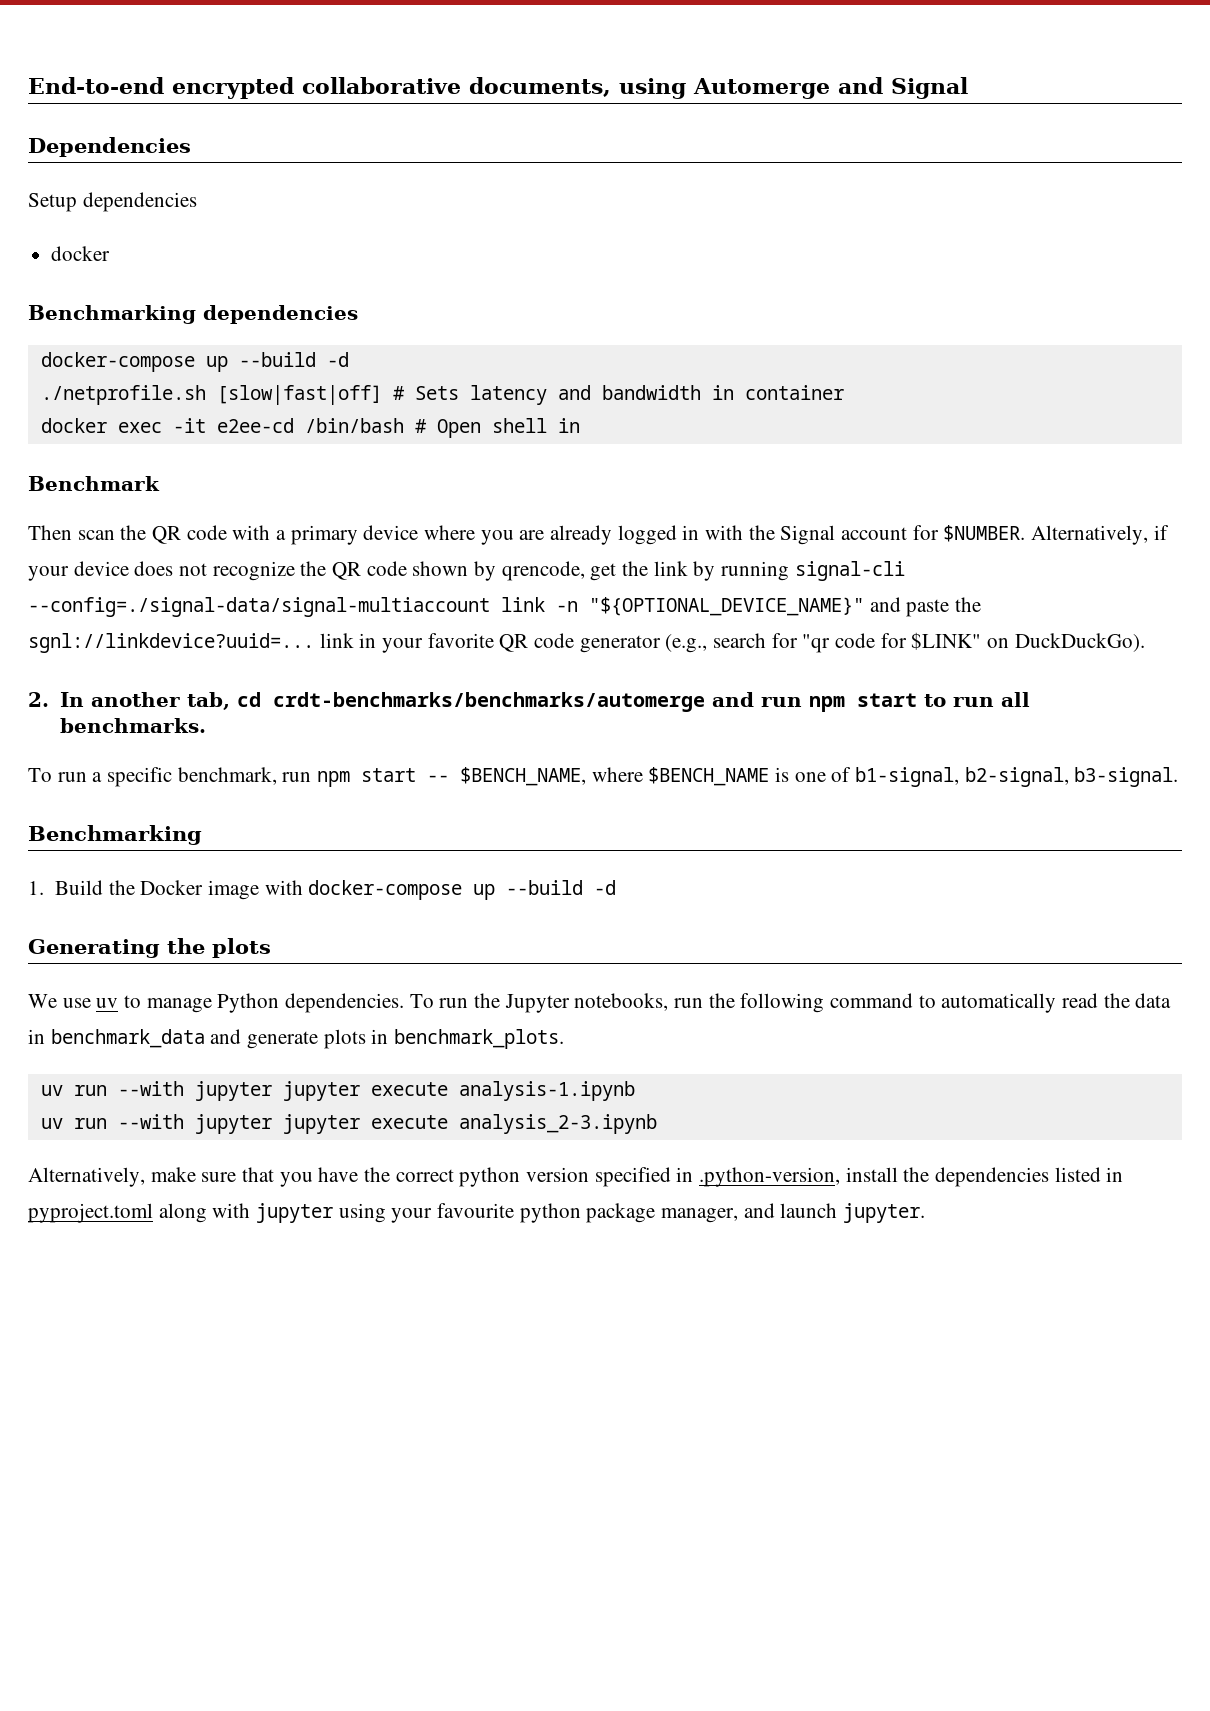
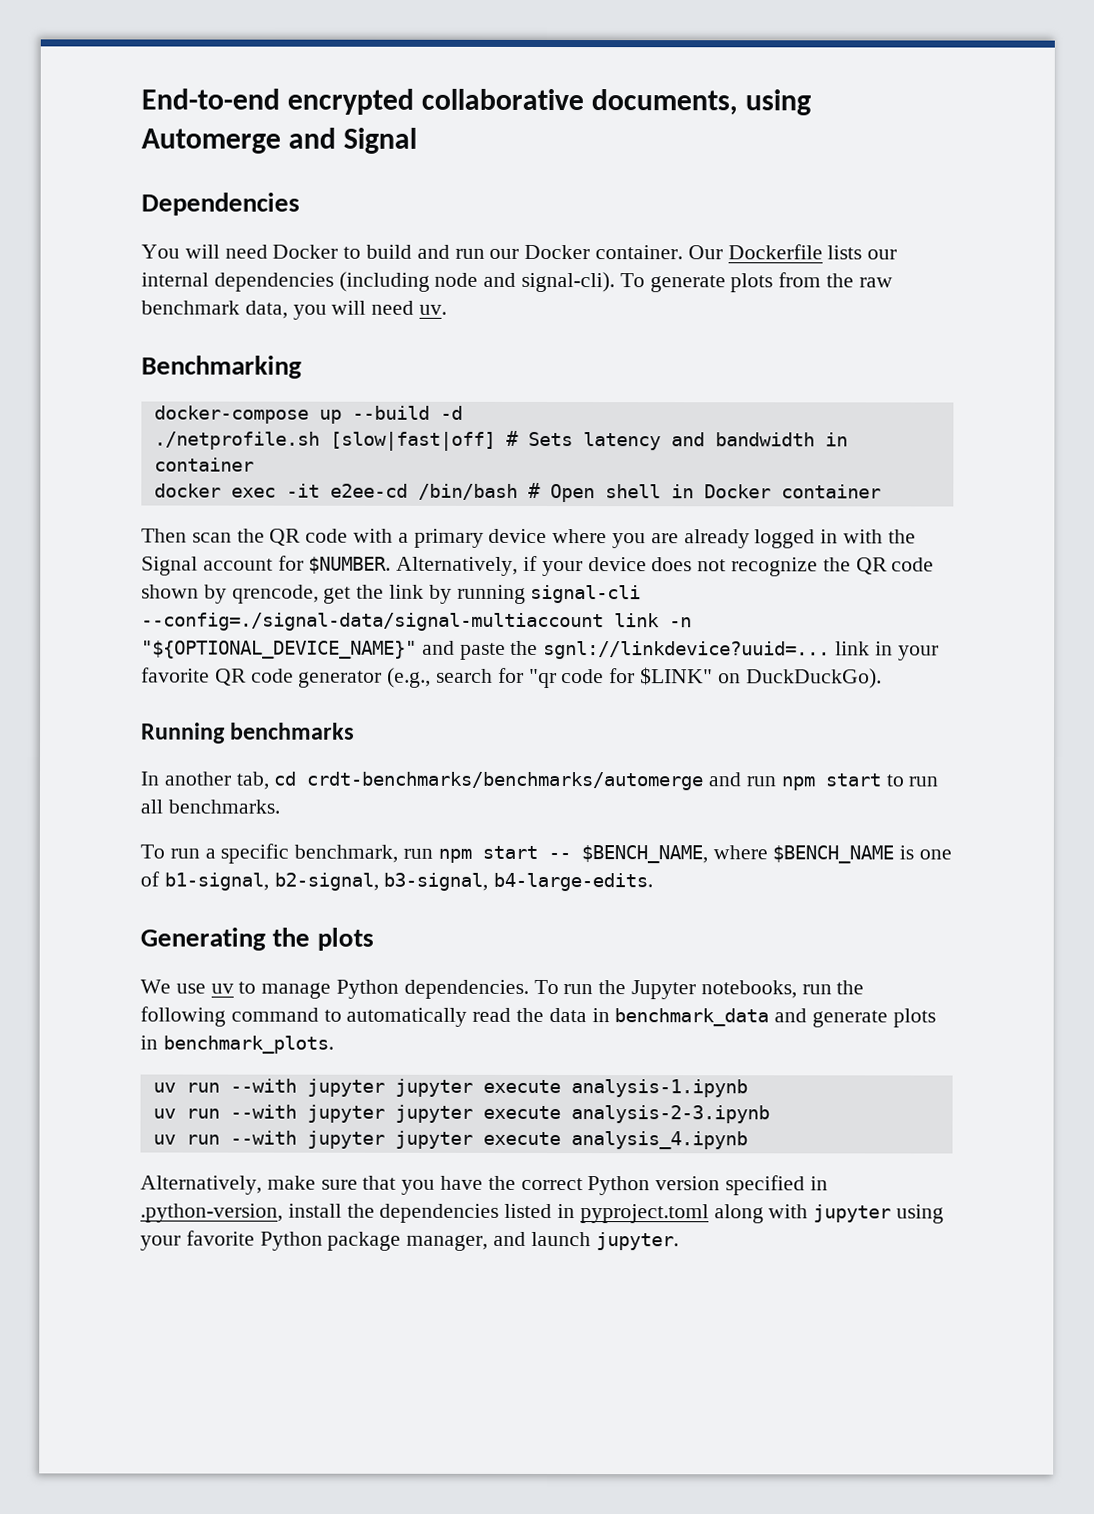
- Setup dependencies
- docker
- Benchmarking dependencies
+ You will need Docker to build and run our Docker container. Our Dockerfile lists our internal dependencies (including node and signal-cli). To generate plots from the raw benchmark data, you will need uv.
+ Benchmarking
- docker exec -it e2ee-cd /bin/bash # Open shell in
- Benchmark
+ docker exec -it e2ee-cd /bin/bash # Open shell in Docker container
- 2. In another tab, cd crdt-benchmarks/benchmarks/automerge and run npm start to run all benchmarks.
+ Running benchmarks
+ In another tab, cd crdt-benchmarks/benchmarks/automerge and run npm start to run all benchmarks.
- To run a specific benchmark, run npm start -- $BENCH_NAME, where $BENCH_NAME is one of b1-signal, b2-signal, b3-signal.
- Benchmarking
- 1. Build the Docker image with docker-compose up --build -d
+ To run a specific benchmark, run npm start -- $BENCH_NAME, where $BENCH_NAME is one of b1-signal, b2-signal, b3-signal, b4-large-edits.
- uv run --with jupyter jupyter execute analysis_2-3.ipynb
+ uv run --with jupyter jupyter execute analysis-2-3.ipynb
+ uv run --with jupyter jupyter execute analysis_4.ipynb
- Alternatively, make sure that you have the correct python version specified in .python-version, install the dependencies listed in pyproject.toml along with jupyter using your favourite python package manager, and launch jupyter.
+ Alternatively, make sure that you have the correct Python version specified in .python-version, install the dependencies listed in pyproject.toml along with jupyter using your favorite Python package manager, and launch jupyter.

